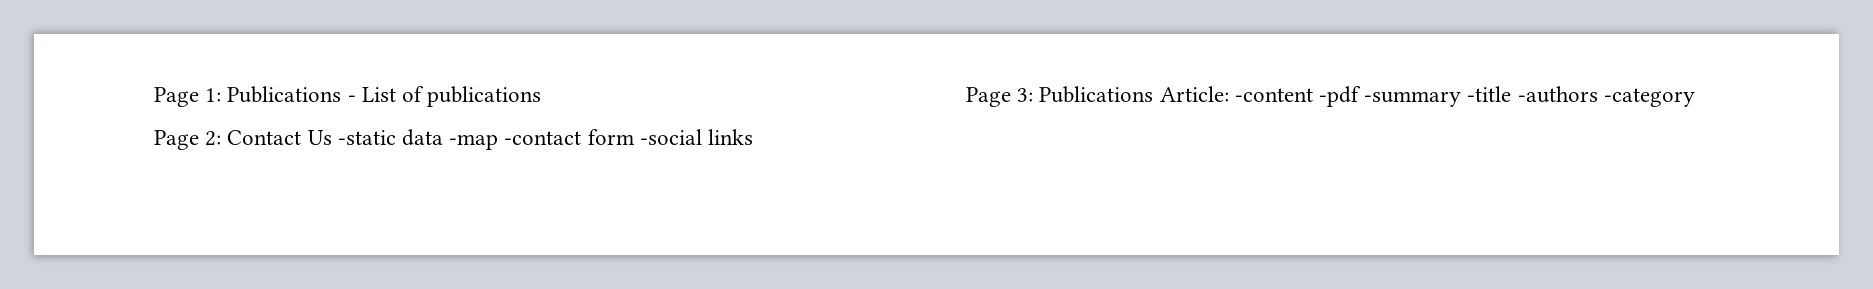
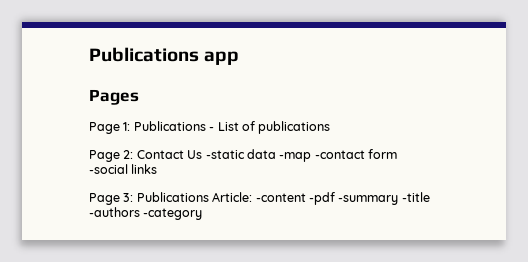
+ Publications app
+ Pages

